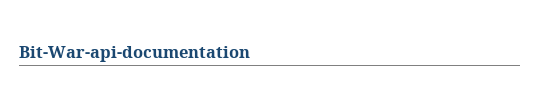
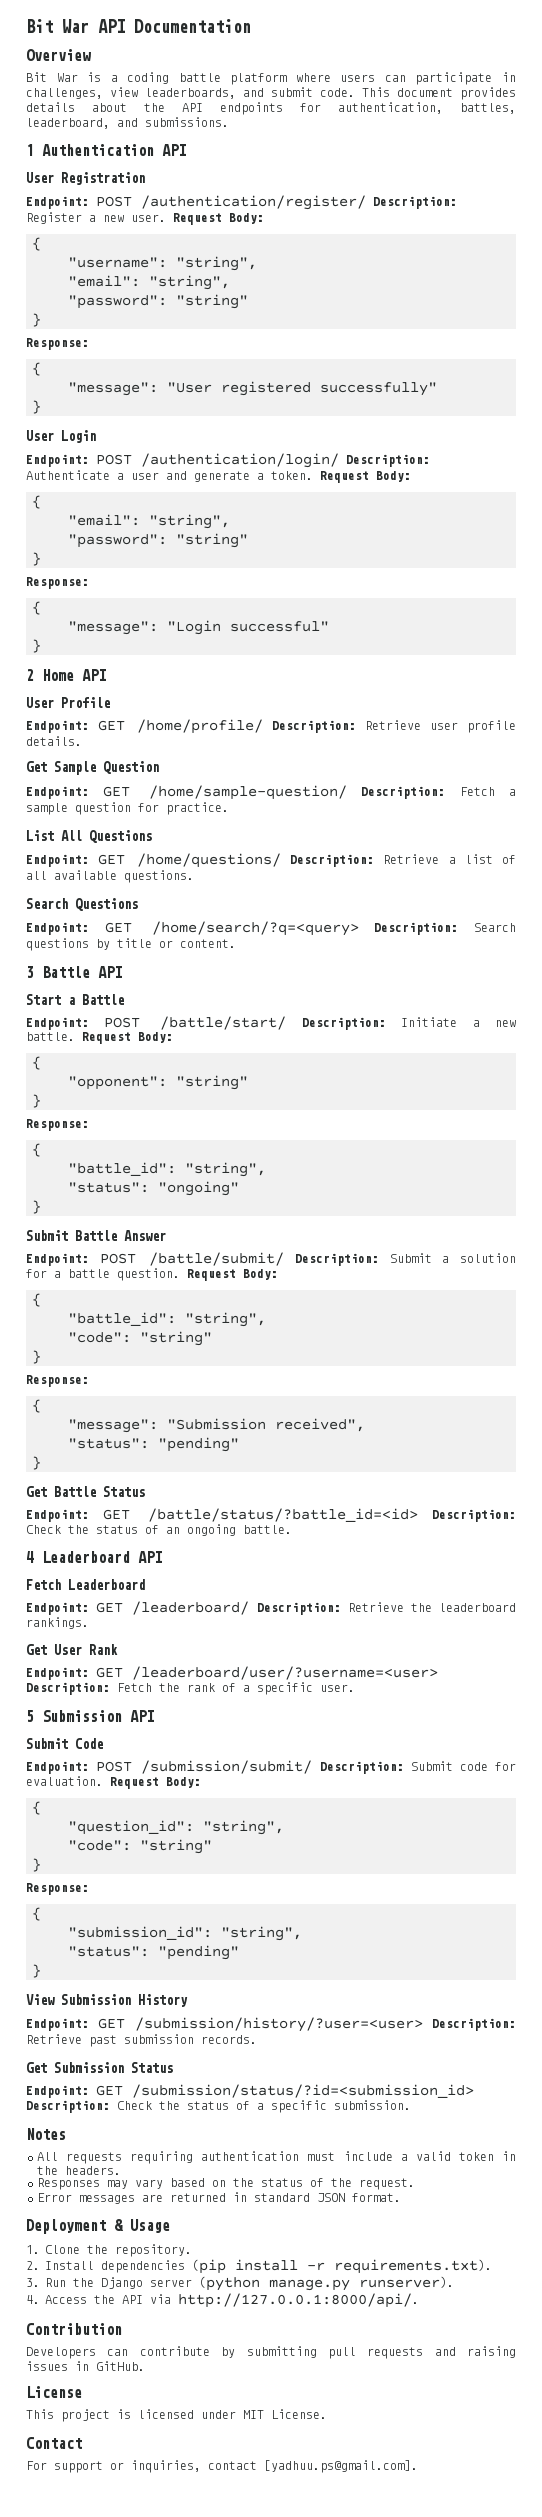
- Bit-War-api-documentation
+ Bit War API Documentation
+ Overview
+ Bit War is a coding battle platform where users can participate in challenges, view leaderboards, and submit code. This document provides details about the API endpoints for authentication, battles, leaderboard, and submissions.
+ 1 Authentication API
+ User Registration
+ Endpoint: POST /authentication/register/ Description: Register a new user. Request Body:
+ {
+ "username": "string",
+ "email": "string",
+ "password": "string"
+ }
+ Response:
+ {
+ "message": "User registered successfully"
+ }
+ User Login
+ Endpoint: POST /authentication/login/ Description: Authenticate a user and generate a token. Request Body:
+ {
+ "email": "string",
+ "password": "string"
+ }
+ Response:
+ {
+ "message": "Login successful"
+ }
+ 2 Home API
+ User Profile
+ Endpoint: GET /home/profile/ Description: Retrieve user profile details.
+ Get Sample Question
+ Endpoint: GET /home/sample-question/ Description: Fetch a sample question for practice.
+ List All Questions
+ Endpoint: GET /home/questions/ Description: Retrieve a list of all available questions.
+ Search Questions
+ Endpoint: GET /home/search/?q=<query> Description: Search questions by title or content.
+ 3 Battle API
+ Start a Battle
+ Endpoint: POST /battle/start/ Description: Initiate a new battle. Request Body:
+ {
+ "opponent": "string"
+ }
+ Response:
+ {
+ "battle_id": "string",
+ "status": "ongoing"
+ }
+ Submit Battle Answer
+ Endpoint: POST /battle/submit/ Description: Submit a solution for a battle question. Request Body:
+ {
+ "battle_id": "string",
+ "code": "string"
+ }
+ Response:
+ {
+ "message": "Submission received",
+ "status": "pending"
+ }
+ Get Battle Status
+ Endpoint: GET /battle/status/?battle_id=<id> Description: Check the status of an ongoing battle.
+ 4 Leaderboard API
+ Fetch Leaderboard
+ Endpoint: GET /leaderboard/ Description: Retrieve the leaderboard rankings.
+ Get User Rank
+ Endpoint: GET /leaderboard/user/?username=<user> Description: Fetch the rank of a specific user.
+ 5 Submission API
+ Submit Code
+ Endpoint: POST /submission/submit/ Description: Submit code for evaluation. Request Body:
+ {
+ "question_id": "string",
+ "code": "string"
+ }
+ Response:
+ {
+ "submission_id": "string",
+ "status": "pending"
+ }
+ View Submission History
+ Endpoint: GET /submission/history/?user=<user> Description: Retrieve past submission records.
+ Get Submission Status
+ Endpoint: GET /submission/status/?id=<submission_id> Description: Check the status of a specific submission.
+ Notes
+ All requests requiring authentication must include a valid token in the headers.
+ Responses may vary based on the status of the request.
+ Error messages are returned in standard JSON format.
+ Deployment & Usage
+ 1. Clone the repository.
+ 2. Install dependencies (pip install -r requirements.txt).
+ 3. Run the Django server (python manage.py runserver).
+ 4. Access the API via http://127.0.0.1:8000/api/.
+ Contribution
+ Developers can contribute by submitting pull requests and raising issues in GitHub.
+ License
+ This project is licensed under MIT License.
+ Contact
+ For support or inquiries, contact [yadhuu.ps@gmail.com].

